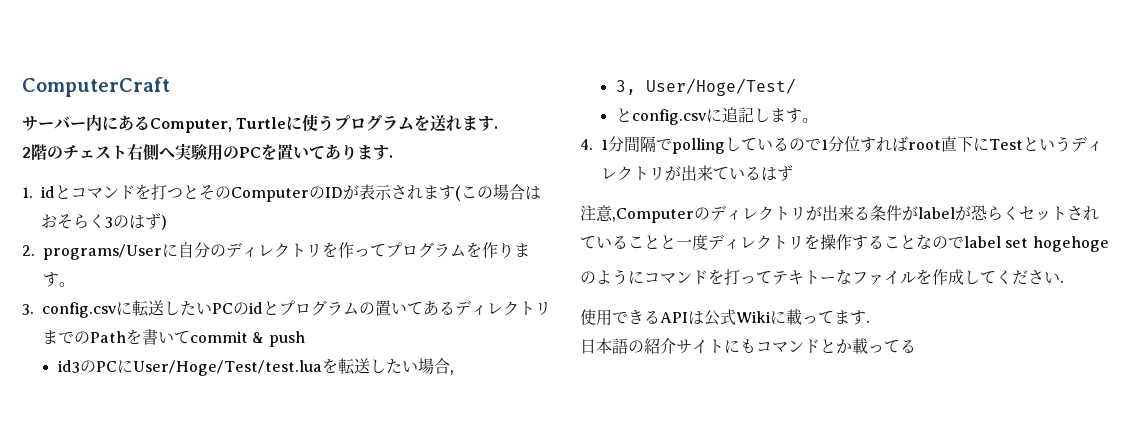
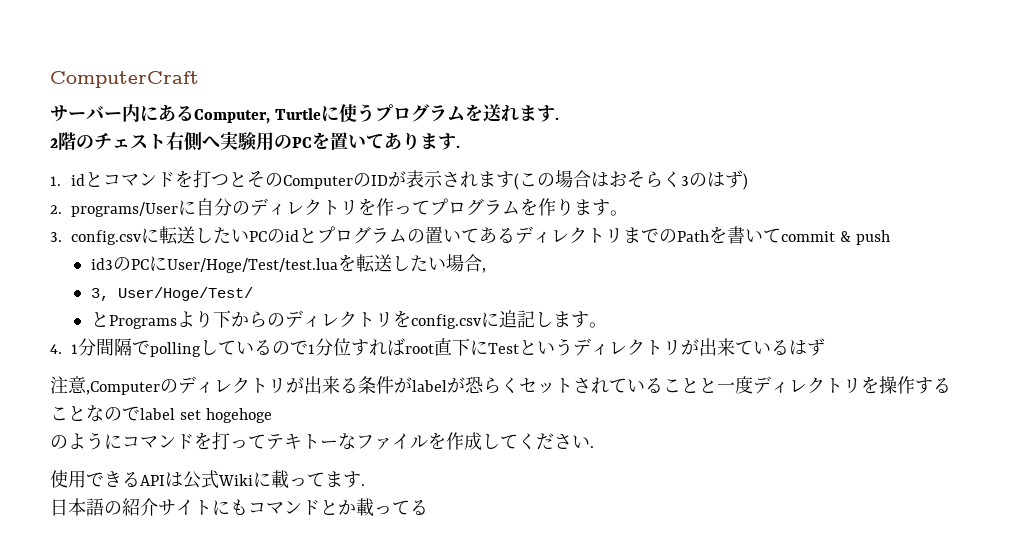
- とconfig.csvに追記します。
+ とProgramsより下からのディレクトリをconfig.csvに追記します。

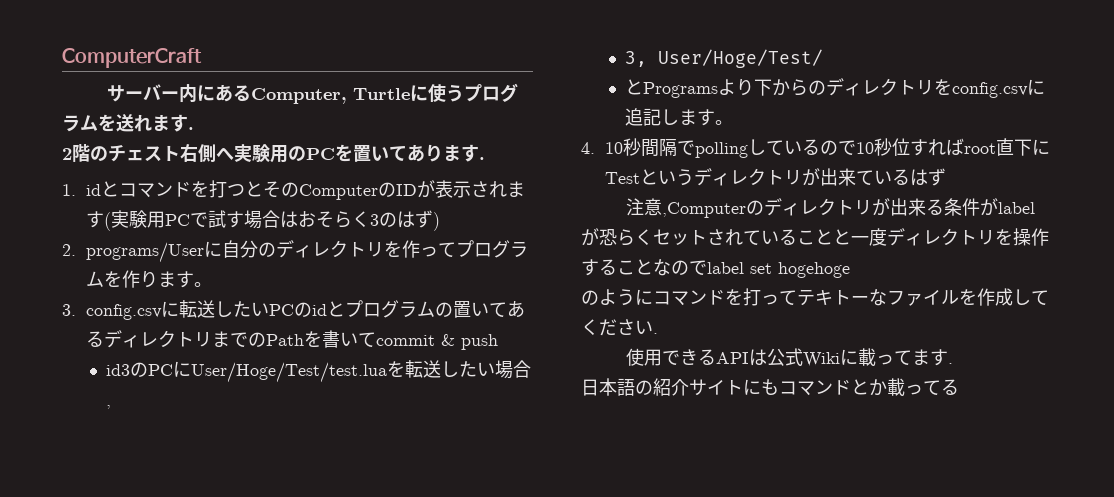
- 1. idとコマンドを打つとそのComputerのIDが表示されます(この場合はおそらく3のはず)
+ 1. idとコマンドを打つとそのComputerのIDが表示されます(実験用PCで試す場合はおそらく3のはず)
- 4. 1分間隔でpollingしているので1分位すればroot直下にTestというディレクトリが出来ているはず
+ 4. 10秒間隔でpollingしているので10秒位すればroot直下にTestというディレクトリが出来ているはず

